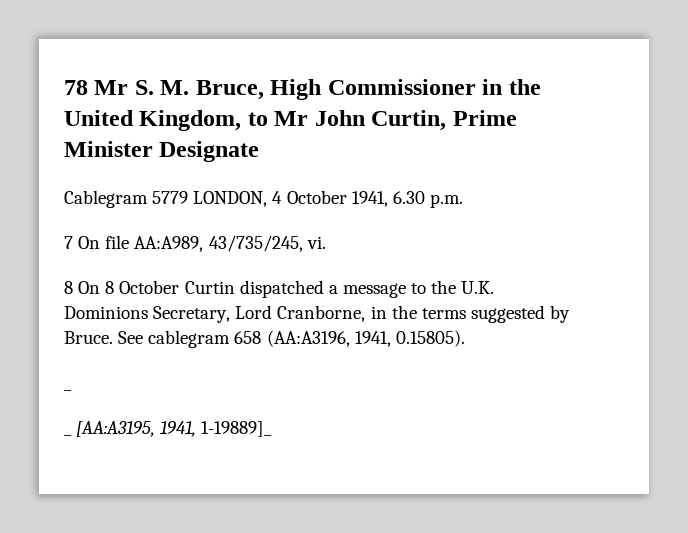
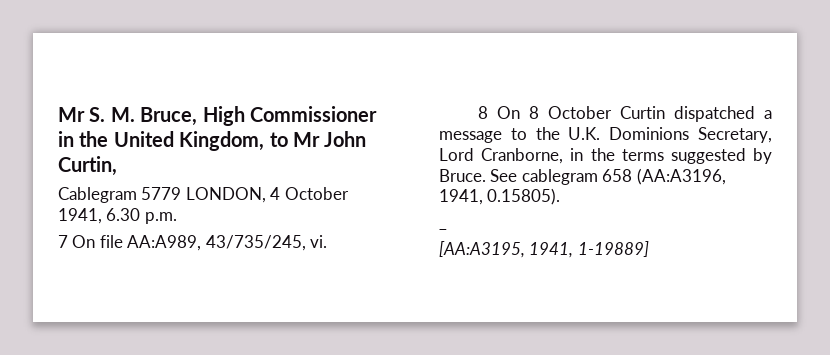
- 78 Mr S. M. Bruce, High Commissioner in the United Kingdom, to Mr John Curtin, Prime Minister Designate
+ Mr S. M. Bruce, High Commissioner in the United Kingdom, to Mr John Curtin,
- _ [AA:A3195, 1941, 1-19889]_
+ [AA:A3195, 1941, 1-19889]

